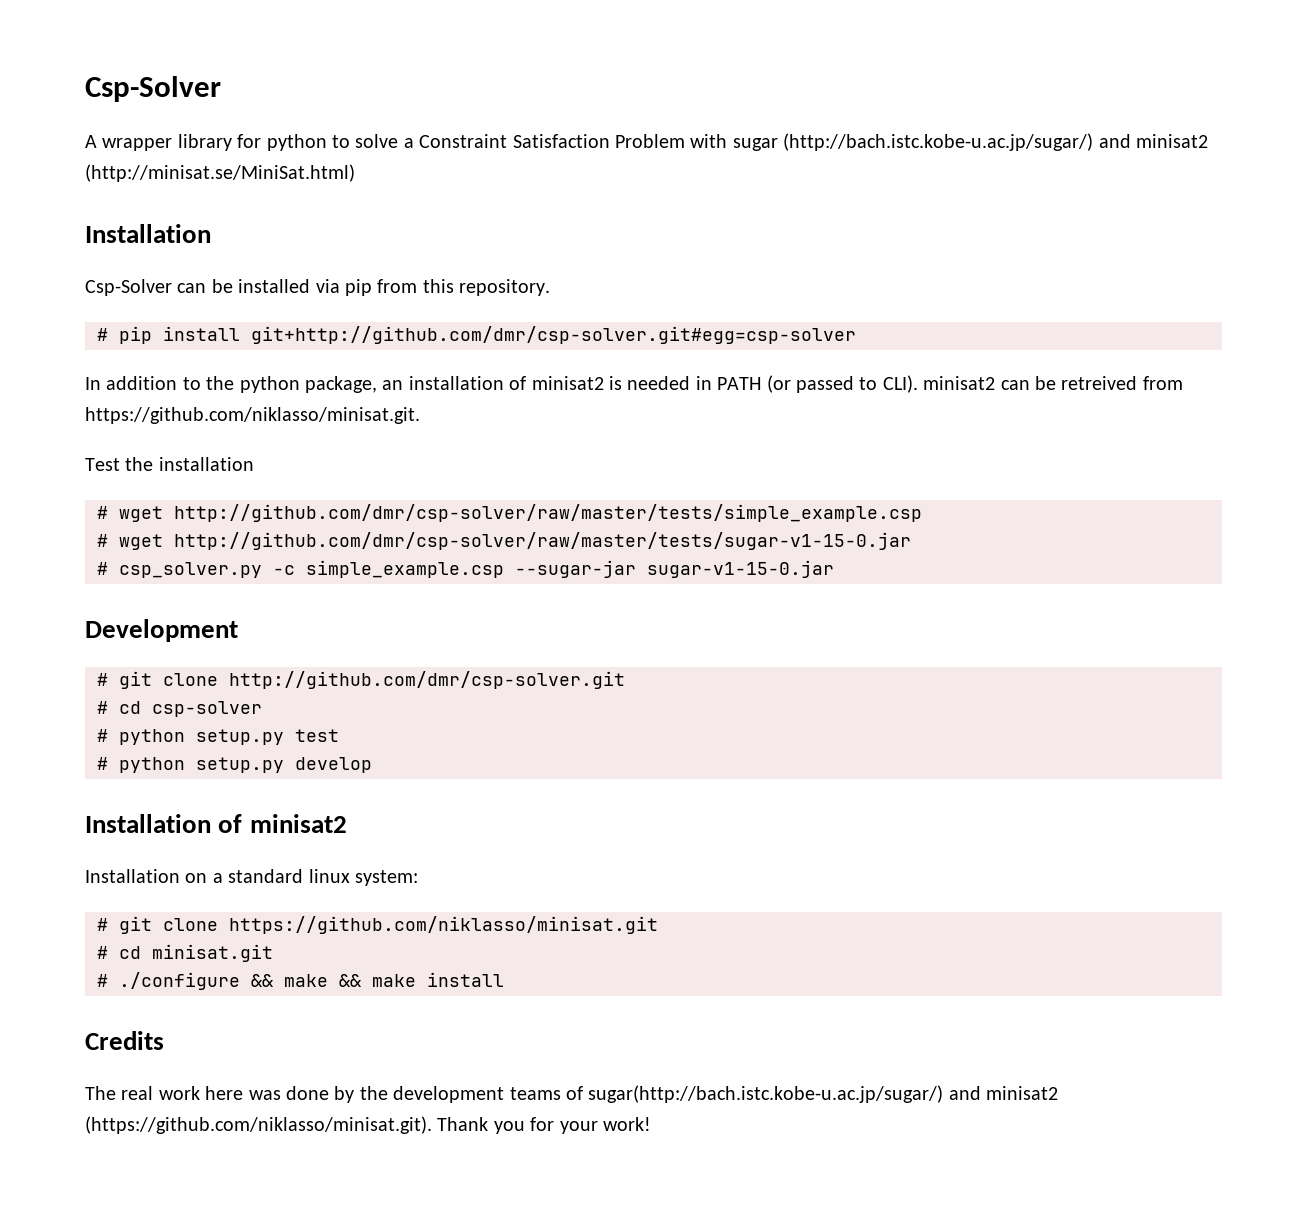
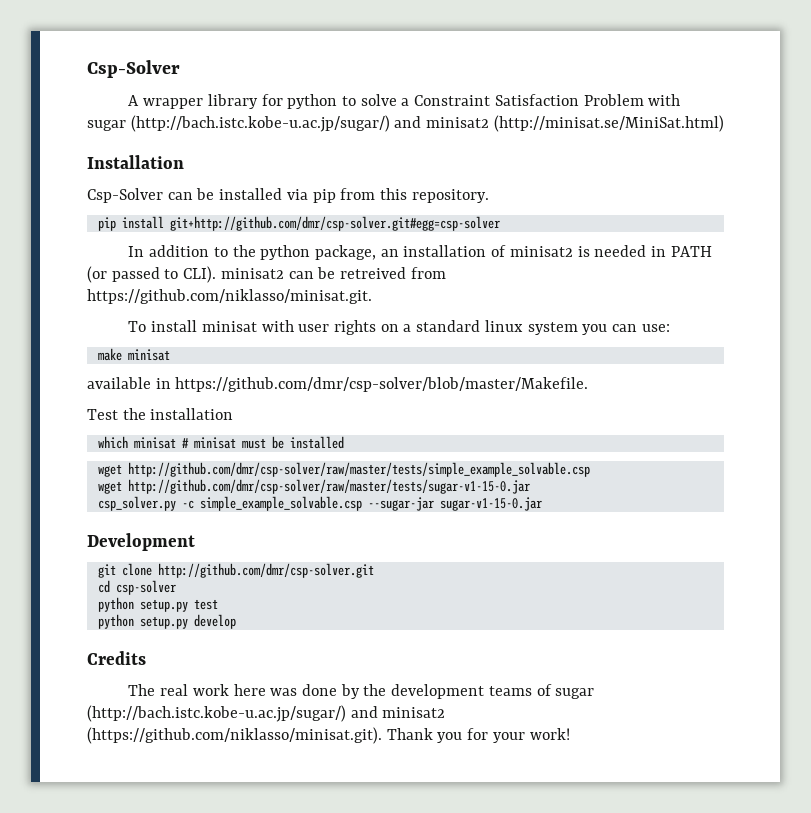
- # pip install git+http://github.com/dmr/csp-solver.git#egg=csp-solver
+ pip install git+http://github.com/dmr/csp-solver.git#egg=csp-solver
+ To install minisat with user rights on a standard linux system you can use:
+ make minisat
+ available in https://github.com/dmr/csp-solver/blob/master/Makefile.
  Test the installation
- # wget http://github.com/dmr/csp-solver/raw/master/tests/simple_example.csp
- # wget http://github.com/dmr/csp-solver/raw/master/tests/sugar-v1-15-0.jar
+ which minisat # minisat must be installed
+ wget http://github.com/dmr/csp-solver/raw/master/tests/simple_example_solvable.csp
+ wget http://github.com/dmr/csp-solver/raw/master/tests/sugar-v1-15-0.jar
- # csp_solver.py -c simple_example.csp --sugar-jar sugar-v1-15-0.jar
+ csp_solver.py -c simple_example_solvable.csp --sugar-jar sugar-v1-15-0.jar
- # git clone http://github.com/dmr/csp-solver.git
+ git clone http://github.com/dmr/csp-solver.git
- # cd csp-solver
+ cd csp-solver
- # python setup.py test
+ python setup.py test
- # python setup.py develop
+ python setup.py develop
- Installation of minisat2
- Installation on a standard linux system:
- # git clone https://github.com/niklasso/minisat.git
- # cd minisat.git
- # ./configure && make && make install
- The real work here was done by the development teams of sugar(http://bach.istc.kobe-u.ac.jp/sugar/) and minisat2 (https://github.com/niklasso/minisat.git). Thank you for your work!
+ The real work here was done by the development teams of sugar (http://bach.istc.kobe-u.ac.jp/sugar/) and minisat2 (https://github.com/niklasso/minisat.git). Thank you for your work!

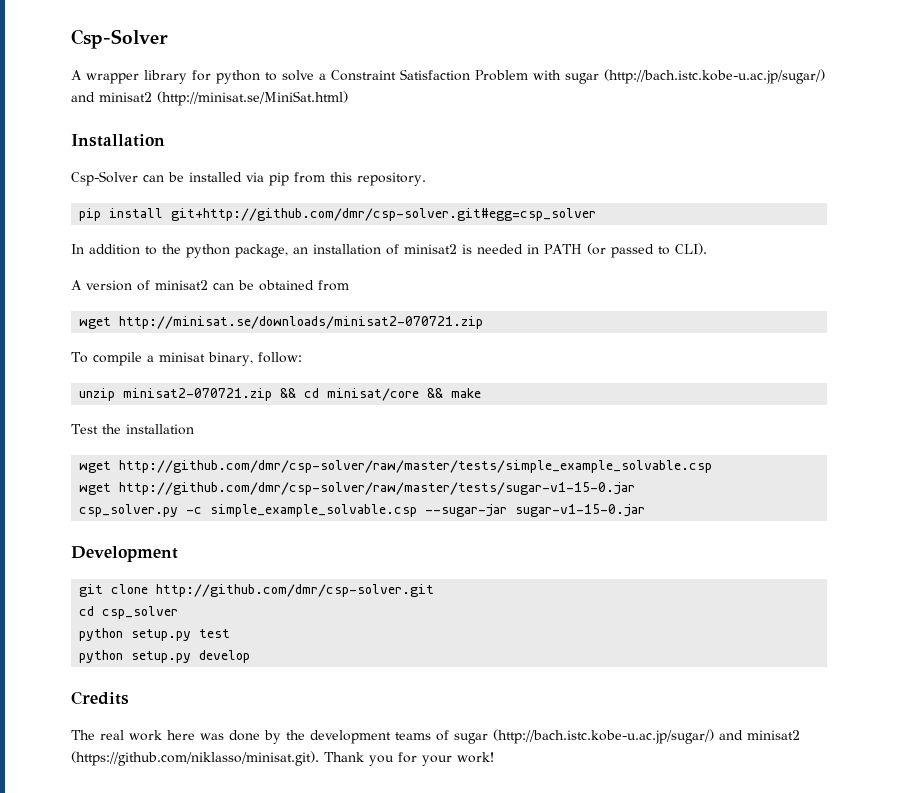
- pip install git+http://github.com/dmr/csp-solver.git#egg=csp-solver
+ pip install git+http://github.com/dmr/csp-solver.git#egg=csp_solver
- In addition to the python package, an installation of minisat2 is needed in PATH (or passed to CLI). minisat2 can be retreived from https://github.com/niklasso/minisat.git.
+ In addition to the python package, an installation of minisat2 is needed in PATH (or passed to CLI).
+ A version of minisat2 can be obtained from
+ wget http://minisat.se/downloads/minisat2-070721.zip
- To install minisat with user rights on a standard linux system you can use:
- make minisat
- available in https://github.com/dmr/csp-solver/blob/master/Makefile.
+ To compile a minisat binary, follow:
+ unzip minisat2-070721.zip && cd minisat/core && make
  Test the installation
- which minisat # minisat must be installed
- cd csp-solver
+ cd csp_solver

